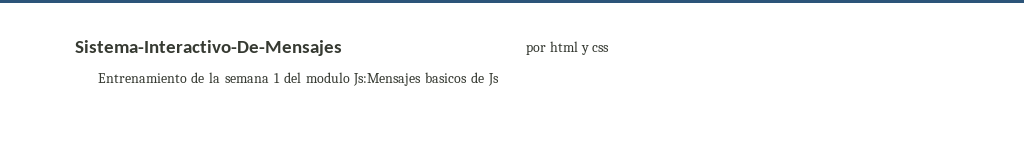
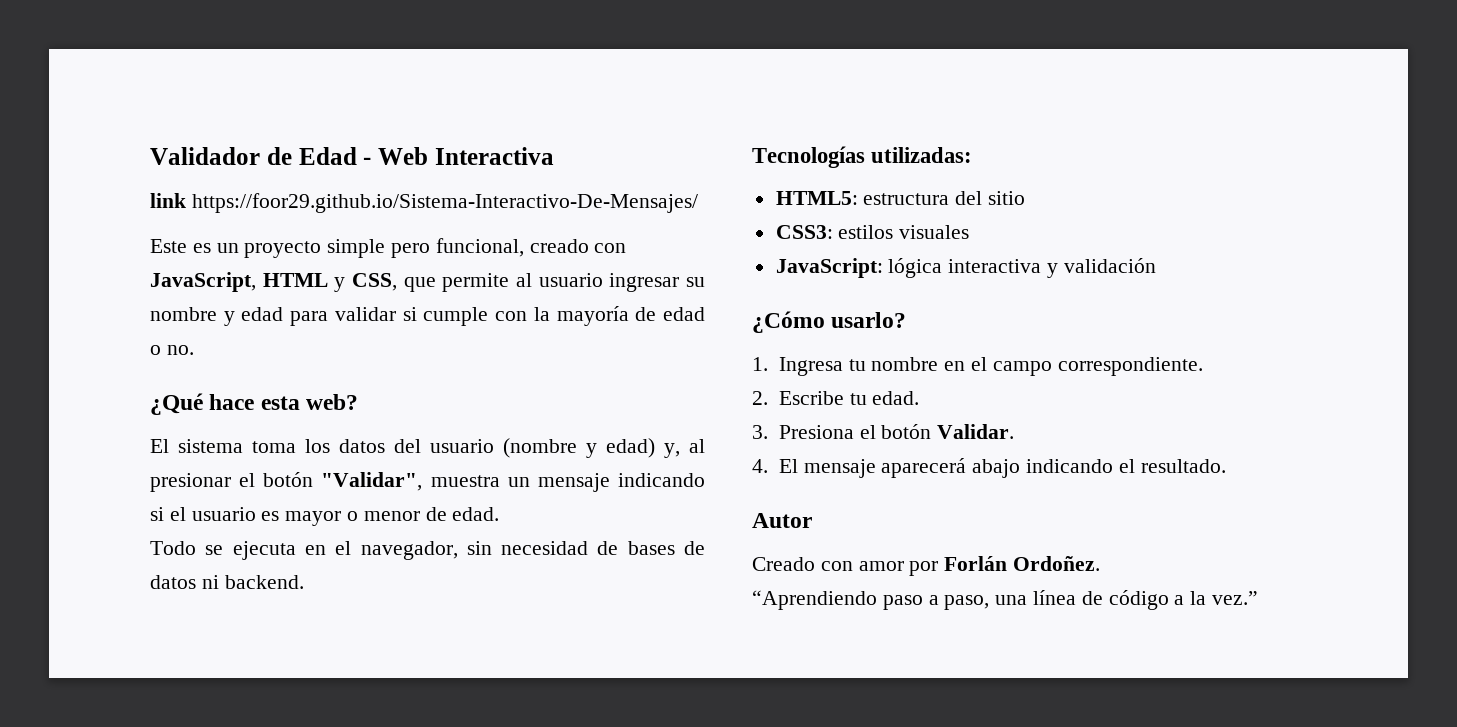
- Sistema-Interactivo-De-Mensajes
- Entrenamiento de la semana 1 del modulo Js:Mensajes basicos de Js por html y css
+ Validador de Edad - Web Interactiva
+ link https://foor29.github.io/Sistema-Interactivo-De-Mensajes/
+ Este es un proyecto simple pero funcional, creado con JavaScript, HTML y CSS, que permite al usuario ingresar su nombre y edad para validar si cumple con la mayoría de edad o no.
+ ¿Qué hace esta web?
+ El sistema toma los datos del usuario (nombre y edad) y, al presionar el botón "Validar", muestra un mensaje indicando si el usuario es mayor o menor de edad.
+ Todo se ejecuta en el navegador, sin necesidad de bases de datos ni backend.
+ Tecnologías utilizadas:
+ HTML5: estructura del sitio
+ CSS3: estilos visuales
+ JavaScript: lógica interactiva y validación
+ ¿Cómo usarlo?
+ 1. Ingresa tu nombre en el campo correspondiente.
+ 2. Escribe tu edad.
+ 3. Presiona el botón Validar.
+ 4. El mensaje aparecerá abajo indicando el resultado.
+ Autor
+ Creado con amor por Forlán Ordoñez.
+ “Aprendiendo paso a paso, una línea de código a la vez.”

